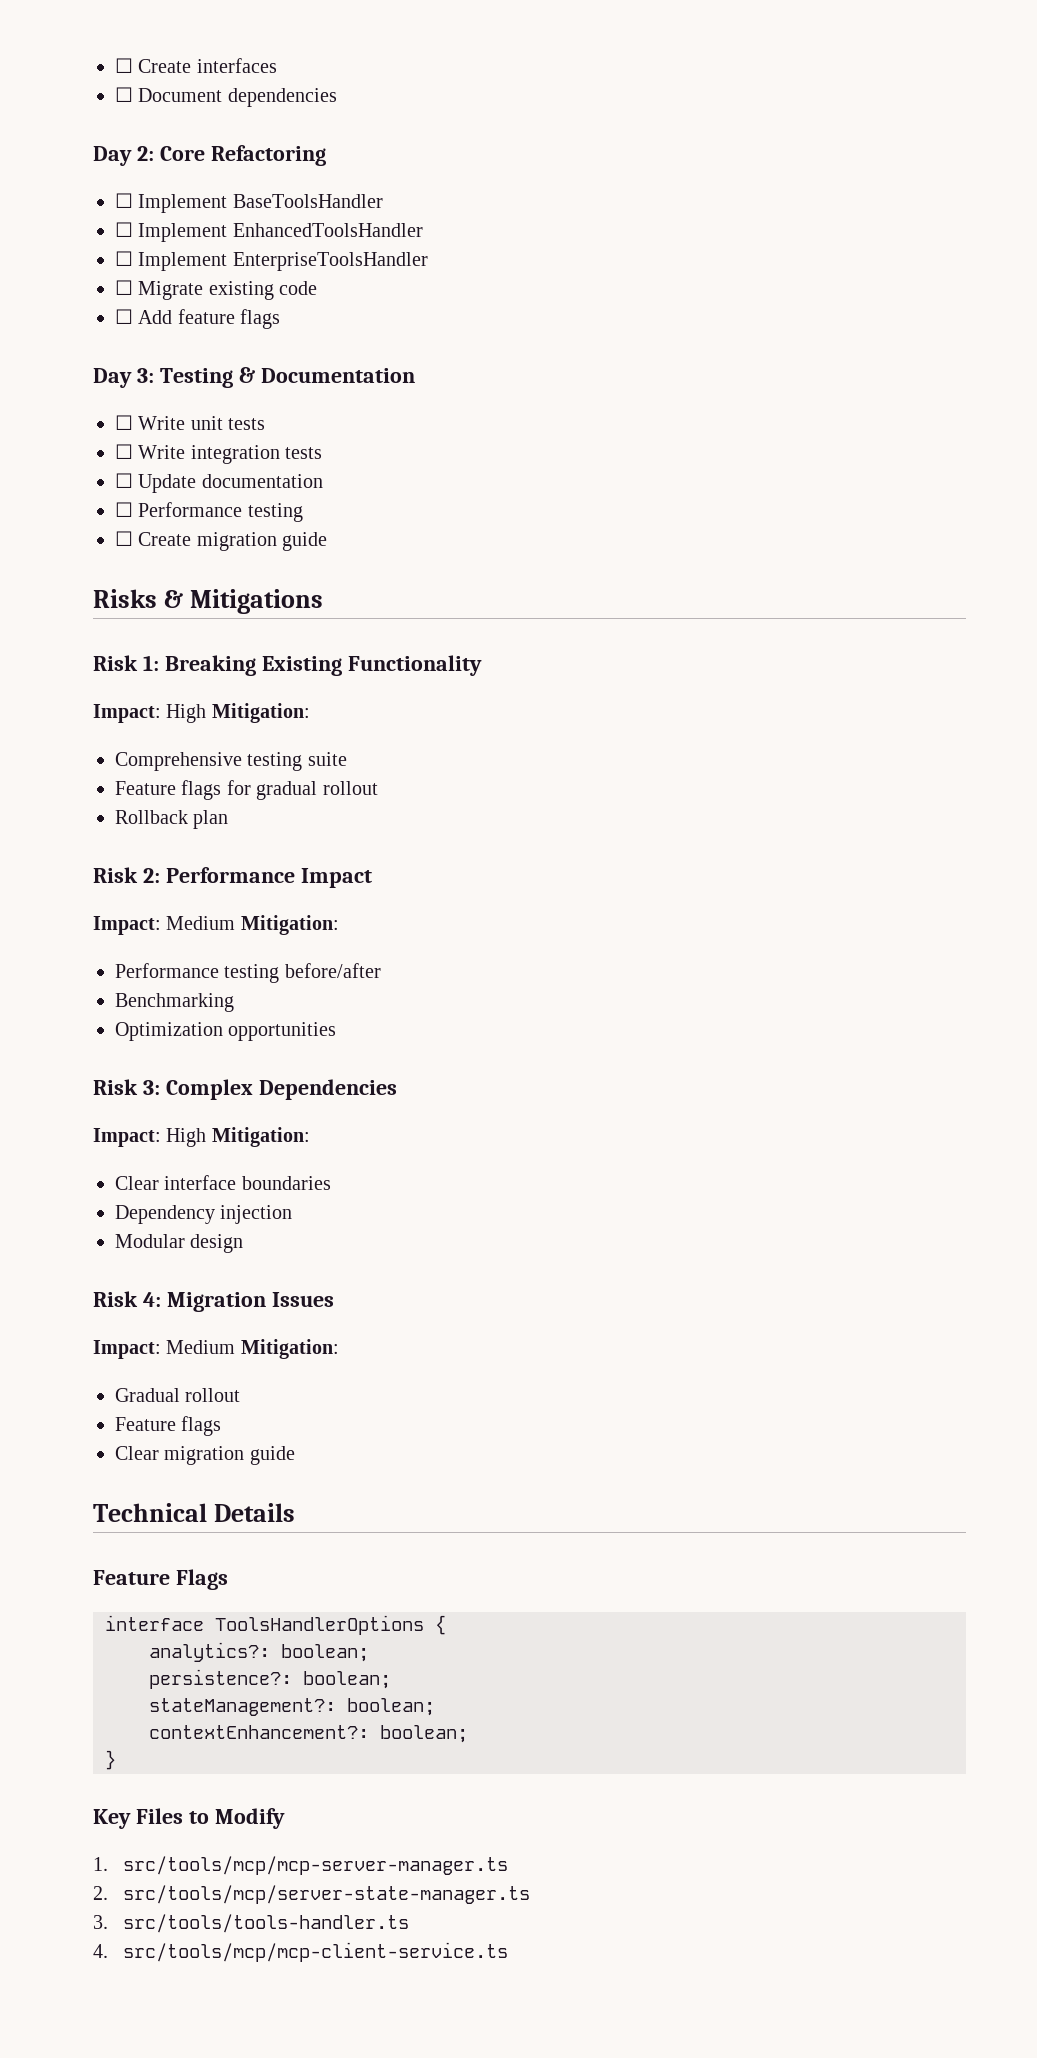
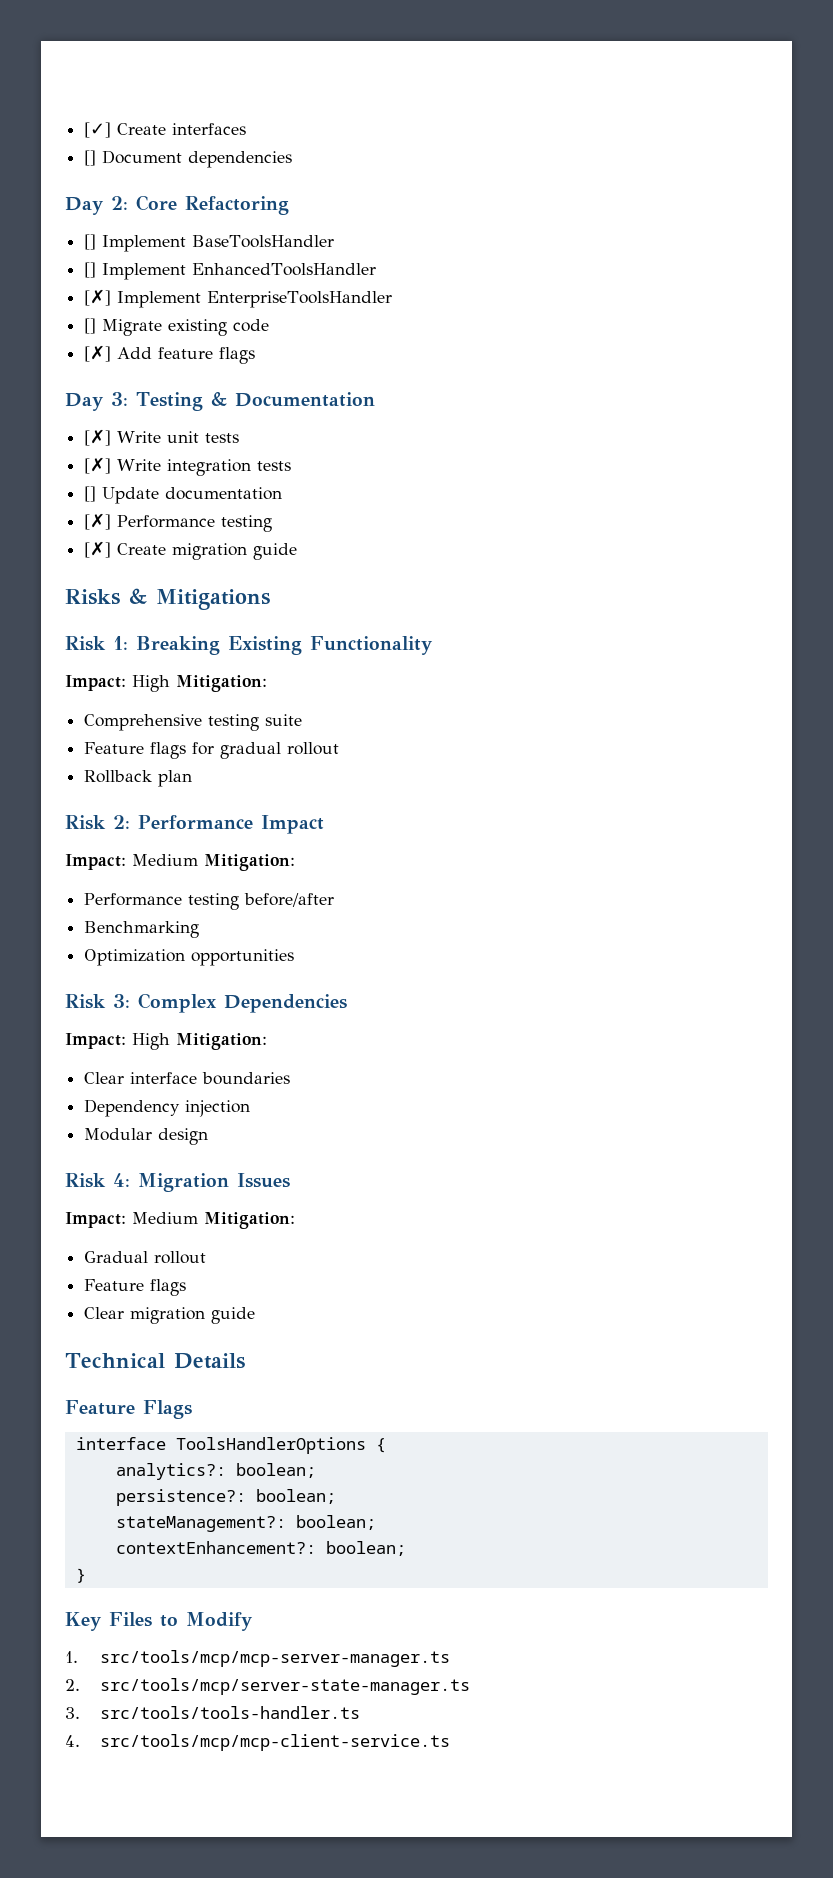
- ☐ Create interfaces
+ [✓] Create interfaces
- ☐ Document dependencies
+ [] Document dependencies
- ☐ Implement BaseToolsHandler
+ [] Implement BaseToolsHandler
- ☐ Implement EnhancedToolsHandler
+ [] Implement EnhancedToolsHandler
- ☐ Implement EnterpriseToolsHandler
+ [✗] Implement EnterpriseToolsHandler
- ☐ Migrate existing code
+ [] Migrate existing code
- ☐ Add feature flags
+ [✗] Add feature flags
- ☐ Write unit tests
+ [✗] Write unit tests
- ☐ Write integration tests
+ [✗] Write integration tests
- ☐ Update documentation
+ [] Update documentation
- ☐ Performance testing
+ [✗] Performance testing
- ☐ Create migration guide
+ [✗] Create migration guide

